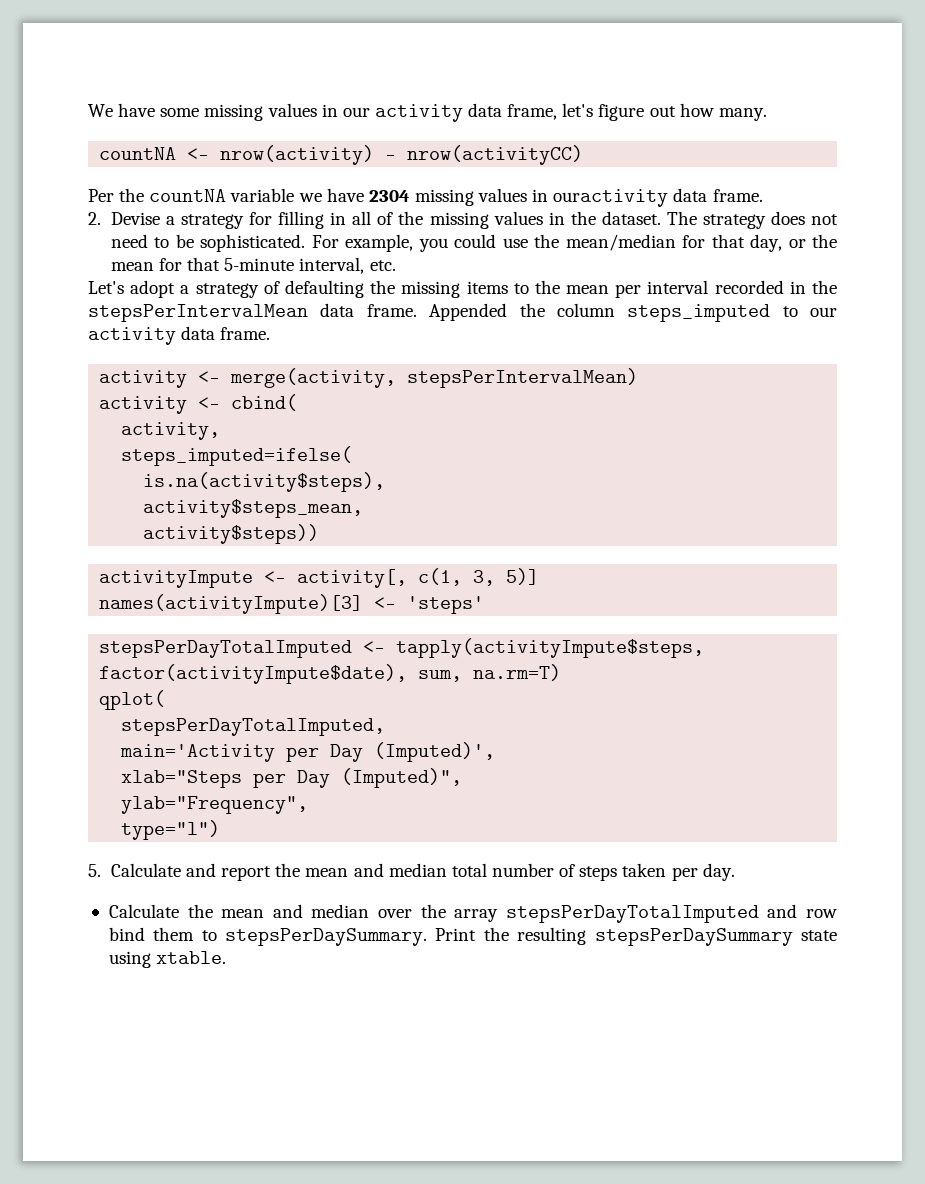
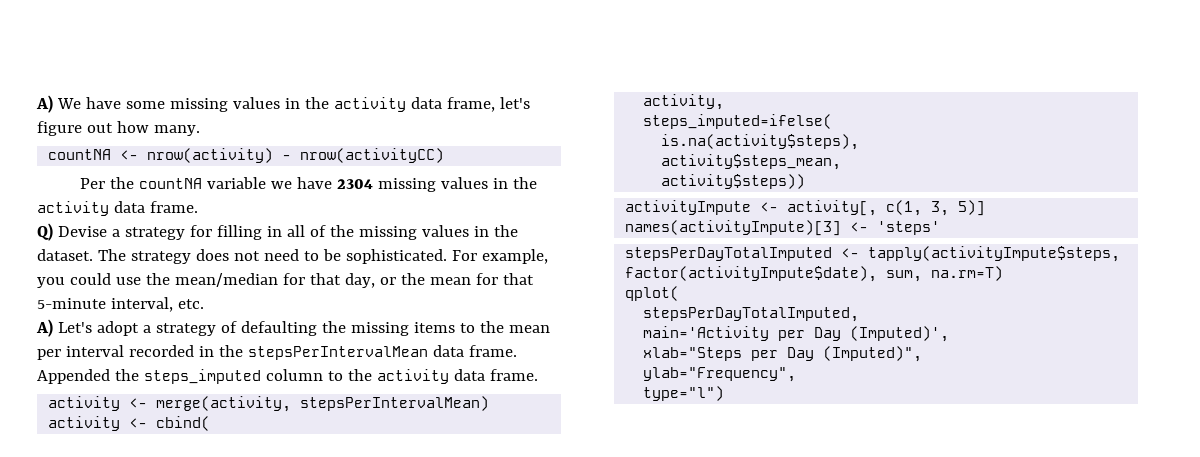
- We have some missing values in our activity data frame, let's figure out how many.
+ A) We have some missing values in the activity data frame, let's figure out how many.
- Per the countNA variable we have 2304 missing values in ouractivity data frame.
- 2. Devise a strategy for filling in all of the missing values in the dataset.
+ Per the countNA variable we have 2304 missing values in the activity data frame.
+ Q) Devise a strategy for filling in all of the missing values in the dataset.
- Let's adopt a strategy of defaulting the missing items to the mean per interval recorded in the stepsPerIntervalMean data frame.
+ A) Let's adopt a strategy of defaulting the missing items to the mean per interval recorded in the stepsPerIntervalMean data frame.
- Appended the column steps_imputed to our activity data frame.
+ Appended the steps_imputed column to the activity data frame.
- 5. Calculate and report the mean and median total number of steps taken per day.
- Calculate the mean and median over the array stepsPerDayTotalImputed and row bind them to stepsPerDaySummary. Print the resulting stepsPerDaySummary state using xtable.

